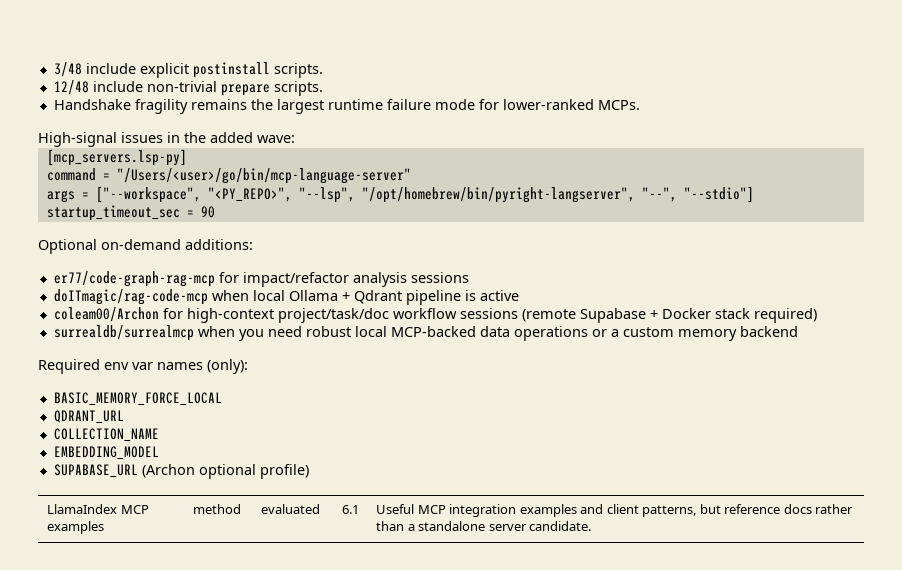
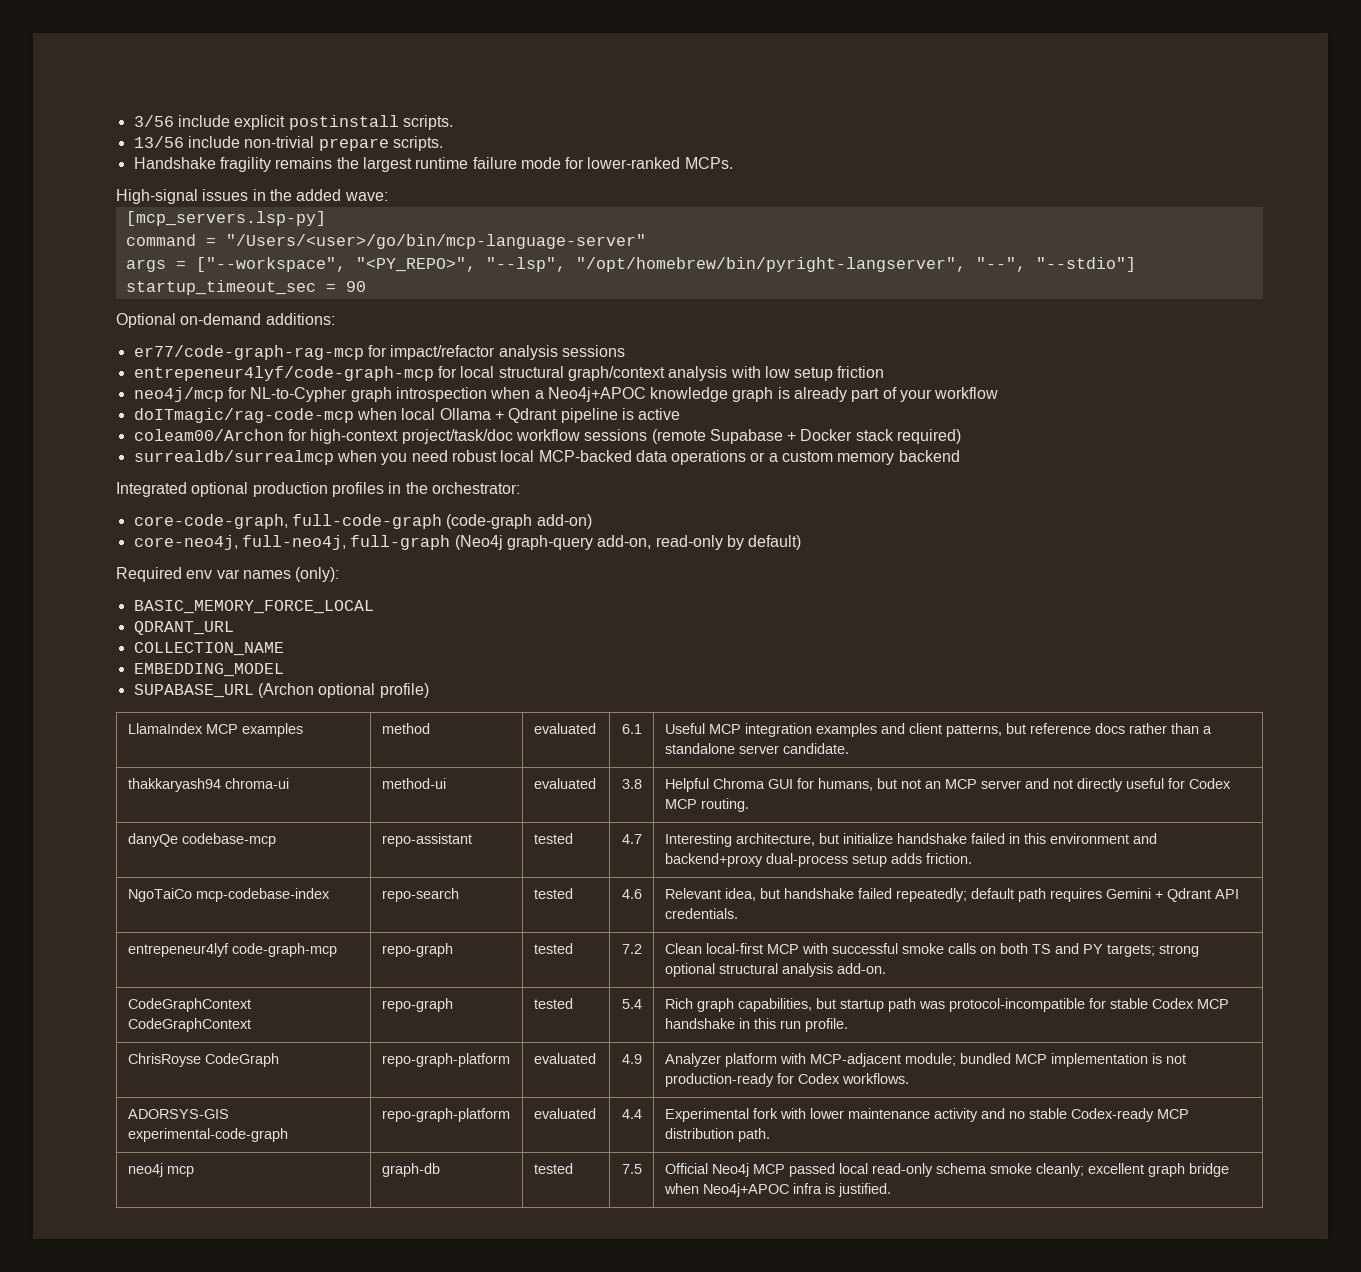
- 3/48 include explicit postinstall scripts.
+ 3/56 include explicit postinstall scripts.
- 12/48 include non-trivial prepare scripts.
+ 13/56 include non-trivial prepare scripts.
+ entrepeneur4lyf/code-graph-mcp for local structural graph/context analysis with low setup friction
+ neo4j/mcp for NL-to-Cypher graph introspection when a Neo4j+APOC knowledge graph is already part of your workflow
+ Integrated optional production profiles in the orchestrator:
+ core-code-graph, full-code-graph (code-graph add-on)
+ core-neo4j, full-neo4j, full-graph (Neo4j graph-query add-on, read-only by default)
+ thakkaryash94 chroma-ui | method-ui | evaluated | 3.8 | Helpful Chroma GUI for humans, but not an MCP server and not directly useful for Codex MCP routing.
+ danyQe codebase-mcp | repo-assistant | tested | 4.7 | Interesting architecture, but initialize handshake failed in this environment and backend+proxy dual-process setup adds friction.
+ NgoTaiCo mcp-codebase-index | repo-search | tested | 4.6 | Relevant idea, but handshake failed repeatedly; default path requires Gemini + Qdrant API credentials.
+ entrepeneur4lyf code-graph-mcp | repo-graph | tested | 7.2 | Clean local-first MCP with successful smoke calls on both TS and PY targets; strong optional structural analysis add-on.
+ CodeGraphContext CodeGraphContext | repo-graph | tested | 5.4 | Rich graph capabilities, but startup path was protocol-incompatible for stable Codex MCP handshake in this run profile.
+ ChrisRoyse CodeGraph | repo-graph-platform | evaluated | 4.9 | Analyzer platform with MCP-adjacent module; bundled MCP implementation is not production-ready for Codex workflows.
+ ADORSYS-GIS experimental-code-graph | repo-graph-platform | evaluated | 4.4 | Experimental fork with lower maintenance activity and no stable Codex-ready MCP distribution path.
+ neo4j mcp | graph-db | tested | 7.5 | Official Neo4j MCP passed local read-only schema smoke cleanly; excellent graph bridge when Neo4j+APOC infra is justified.

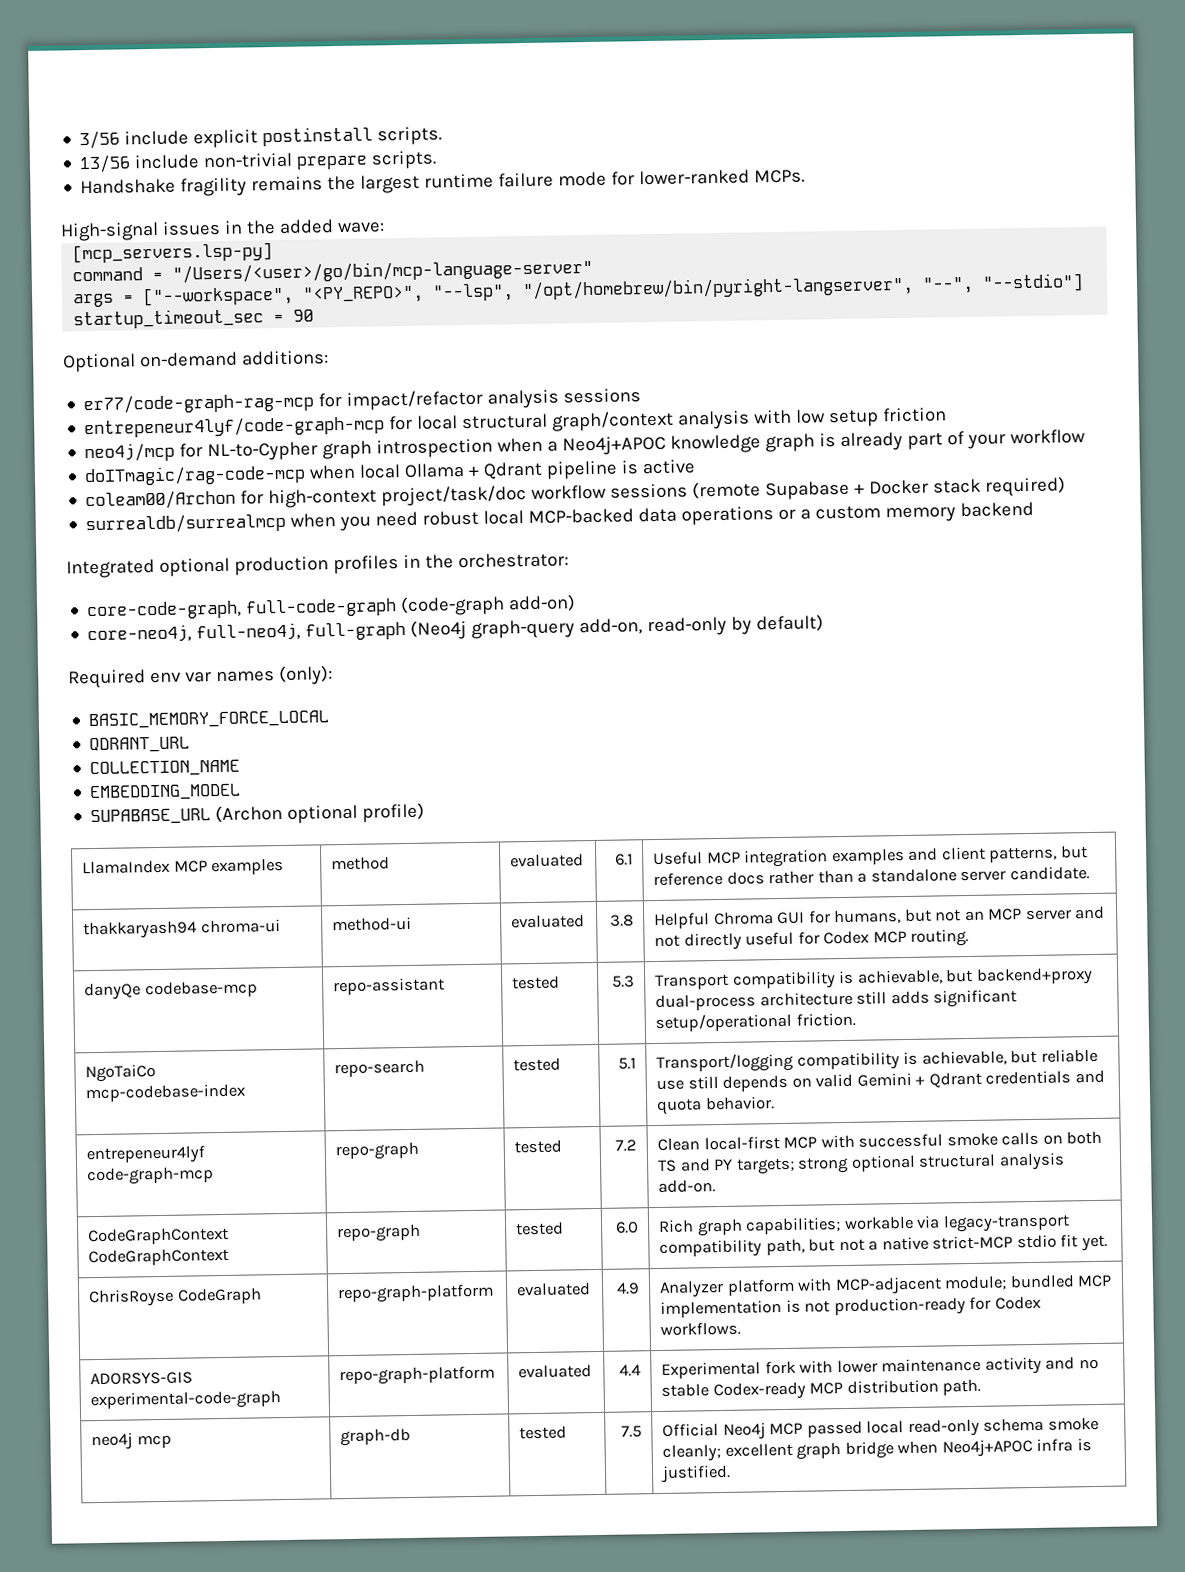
- danyQe codebase-mcp | repo-assistant | tested | 4.7 | Interesting architecture, but initialize handshake failed in this environment and backend+proxy dual-process setup adds friction.
+ danyQe codebase-mcp | repo-assistant | tested | 5.3 | Transport compatibility is achievable, but backend+proxy dual-process architecture still adds significant setup/operational friction.
- NgoTaiCo mcp-codebase-index | repo-search | tested | 4.6 | Relevant idea, but handshake failed repeatedly; default path requires Gemini + Qdrant API credentials.
+ NgoTaiCo mcp-codebase-index | repo-search | tested | 5.1 | Transport/logging compatibility is achievable, but reliable use still depends on valid Gemini + Qdrant credentials and quota behavior.
- CodeGraphContext CodeGraphContext | repo-graph | tested | 5.4 | Rich graph capabilities, but startup path was protocol-incompatible for stable Codex MCP handshake in this run profile.
+ CodeGraphContext CodeGraphContext | repo-graph | tested | 6.0 | Rich graph capabilities; workable via legacy-transport compatibility path, but not a native strict-MCP stdio fit yet.

